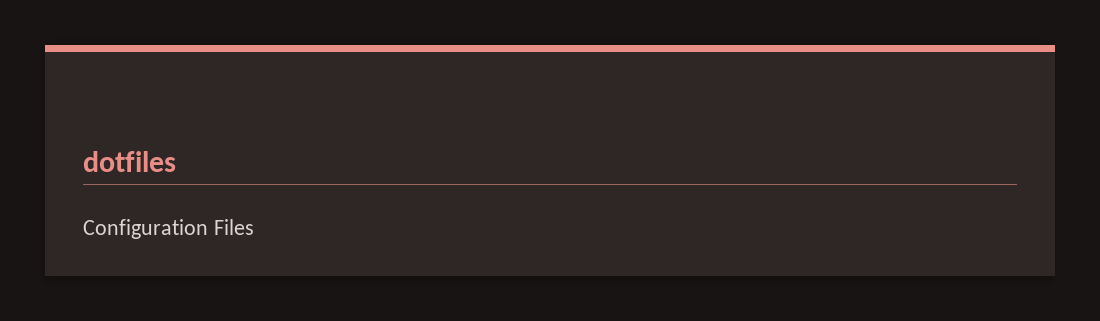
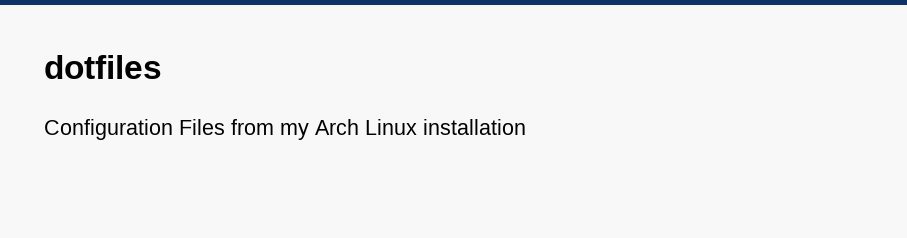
- Configuration Files
+ Configuration Files from my Arch Linux installation

